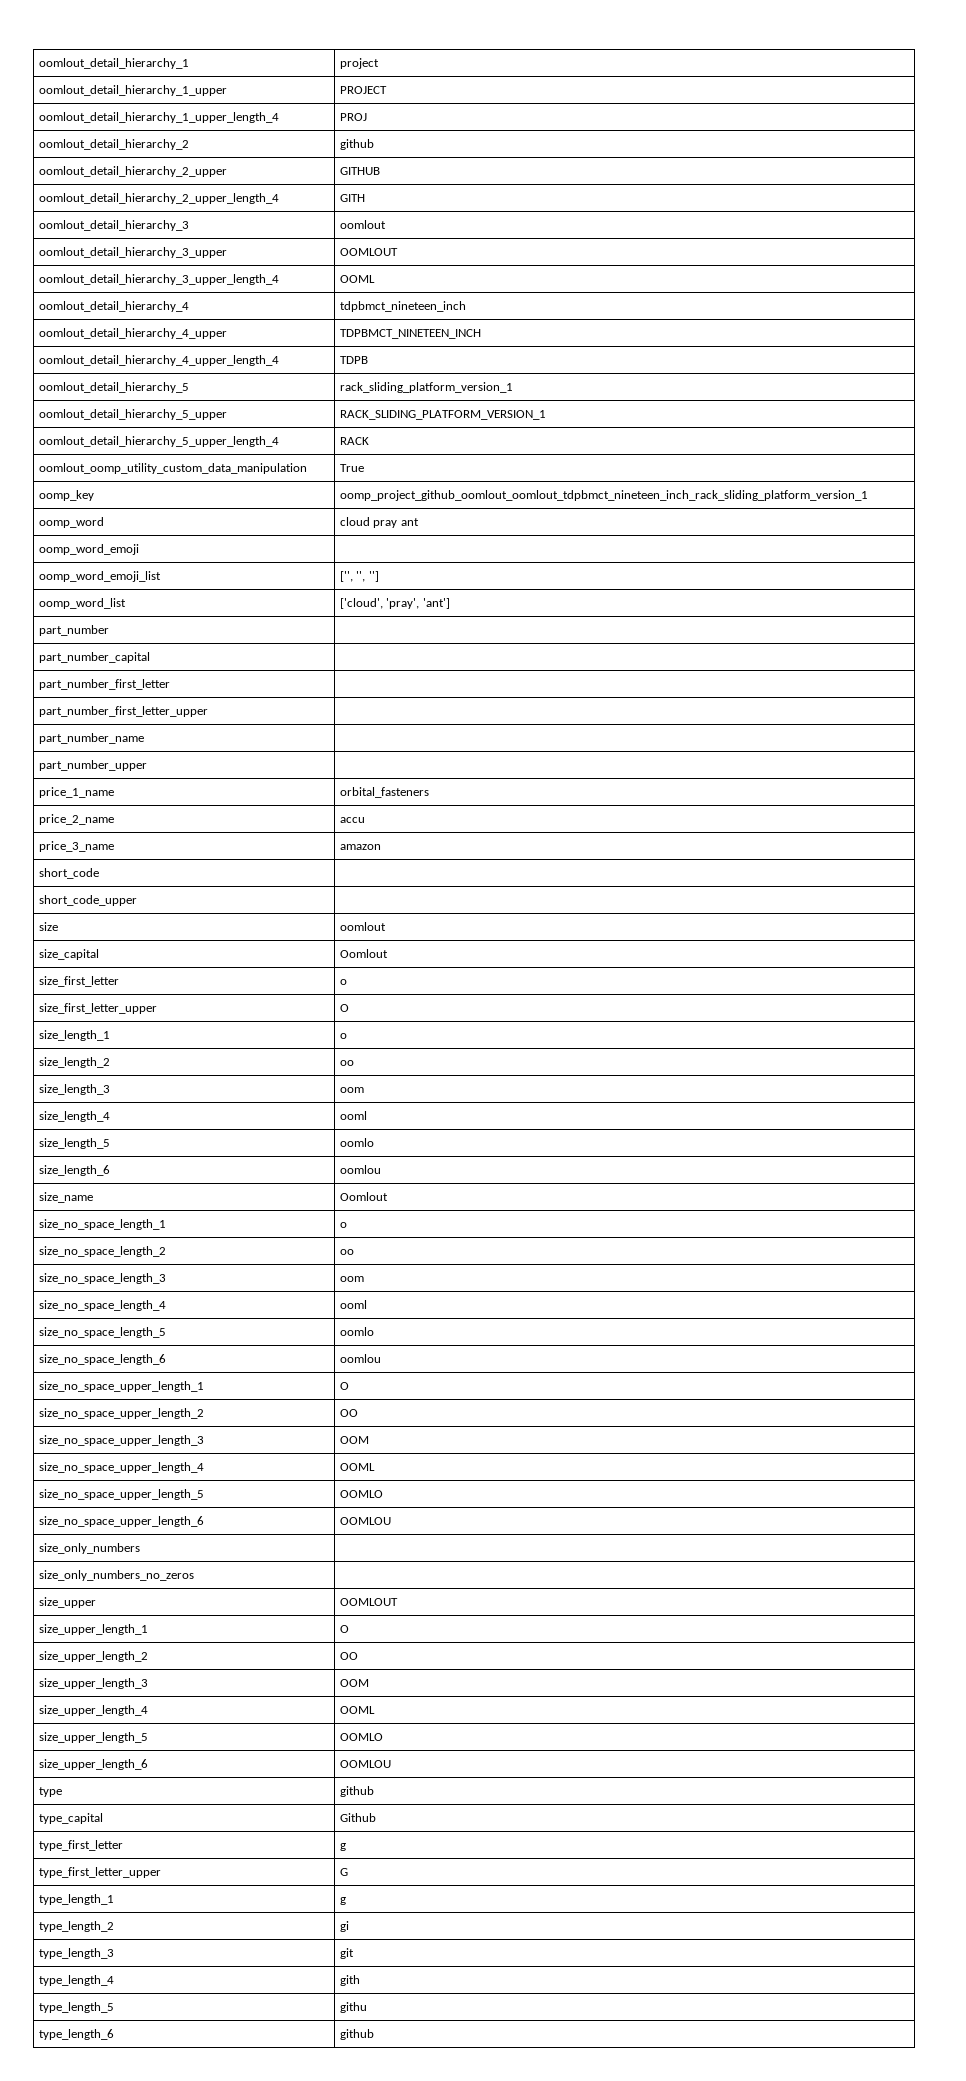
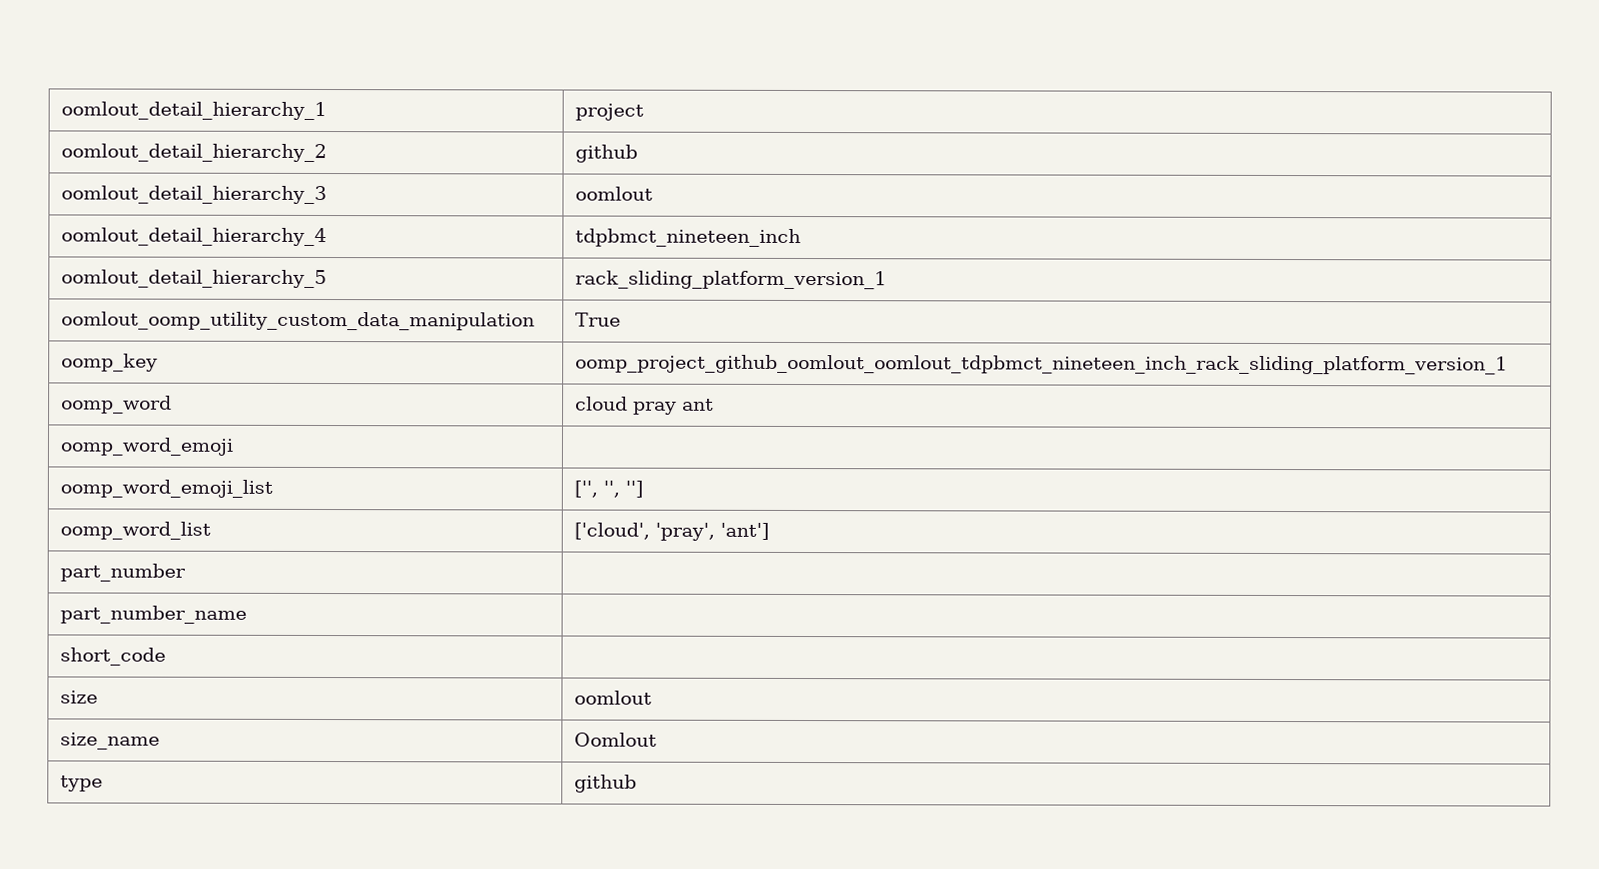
- oomlout_detail_hierarchy_1_upper | PROJECT
- oomlout_detail_hierarchy_1_upper_length_4 | PROJ
  oomlout_detail_hierarchy_2 | github
- oomlout_detail_hierarchy_2_upper | GITHUB
- oomlout_detail_hierarchy_2_upper_length_4 | GITH
  oomlout_detail_hierarchy_3 | oomlout
- oomlout_detail_hierarchy_3_upper | OOMLOUT
- oomlout_detail_hierarchy_3_upper_length_4 | OOML
  oomlout_detail_hierarchy_4 | tdpbmct_nineteen_inch
- oomlout_detail_hierarchy_4_upper | TDPBMCT_NINETEEN_INCH
- oomlout_detail_hierarchy_4_upper_length_4 | TDPB
  oomlout_detail_hierarchy_5 | rack_sliding_platform_version_1
- oomlout_detail_hierarchy_5_upper | RACK_SLIDING_PLATFORM_VERSION_1
- oomlout_detail_hierarchy_5_upper_length_4 | RACK
- part_number_capital |
- part_number_first_letter |
- part_number_first_letter_upper |
  part_number_name |
- part_number_upper |
- price_1_name | orbital_fasteners
- price_2_name | accu
- price_3_name | amazon
- short_code_upper |
- size_capital | Oomlout
- size_first_letter | o
- size_first_letter_upper | O
- size_length_1 | o
- size_length_2 | oo
- size_length_3 | oom
- size_length_4 | ooml
- size_length_5 | oomlo
- size_length_6 | oomlou
  size_name | Oomlout
- size_no_space_length_1 | o
- size_no_space_length_2 | oo
- size_no_space_length_3 | oom
- size_no_space_length_4 | ooml
- size_no_space_length_5 | oomlo
- size_no_space_length_6 | oomlou
- size_no_space_upper_length_1 | O
- size_no_space_upper_length_2 | OO
- size_no_space_upper_length_3 | OOM
- size_no_space_upper_length_4 | OOML
- size_no_space_upper_length_5 | OOMLO
- size_no_space_upper_length_6 | OOMLOU
- size_only_numbers |
- size_only_numbers_no_zeros |
- size_upper | OOMLOUT
- size_upper_length_1 | O
- size_upper_length_2 | OO
- size_upper_length_3 | OOM
- size_upper_length_4 | OOML
- size_upper_length_5 | OOMLO
- size_upper_length_6 | OOMLOU
  type | github
- type_capital | Github
- type_first_letter | g
- type_first_letter_upper | G
- type_length_1 | g
- type_length_2 | gi
- type_length_3 | git
- type_length_4 | gith
- type_length_5 | githu
- type_length_6 | github

